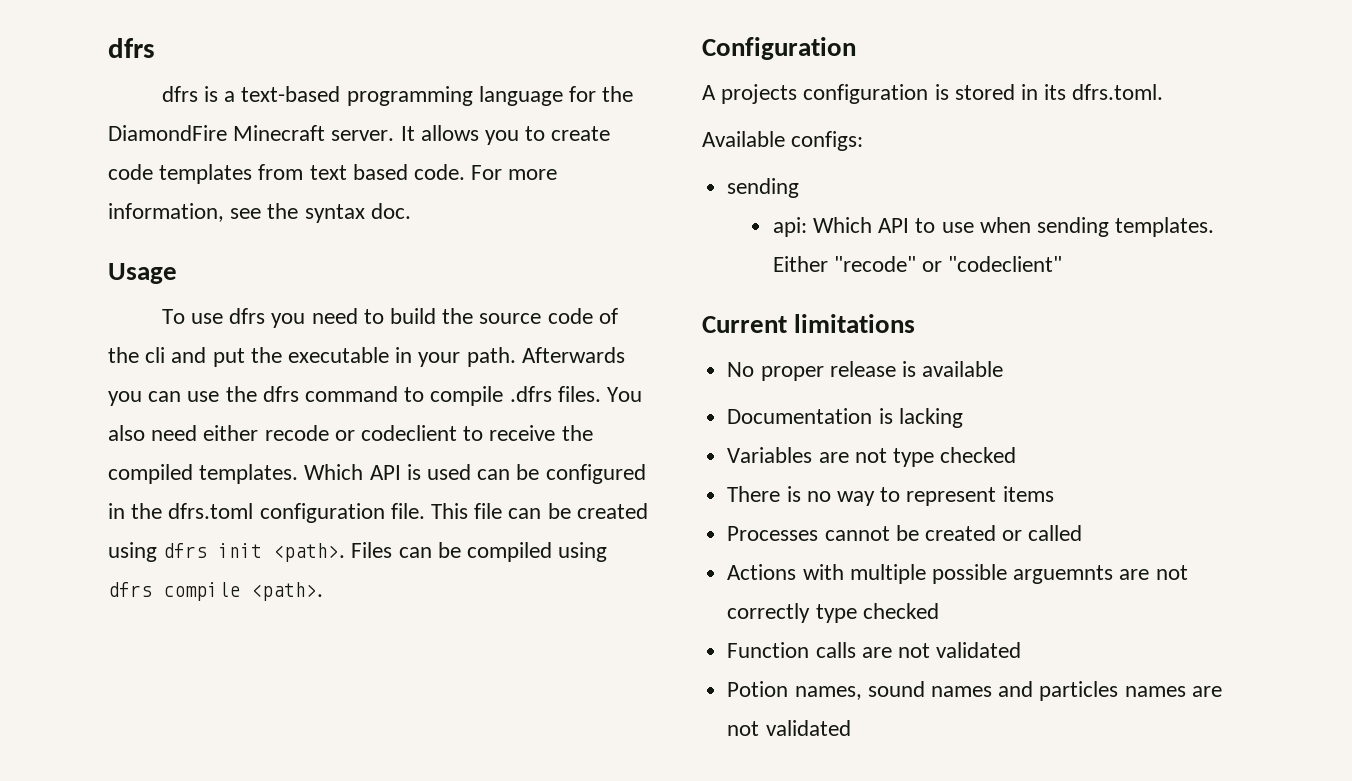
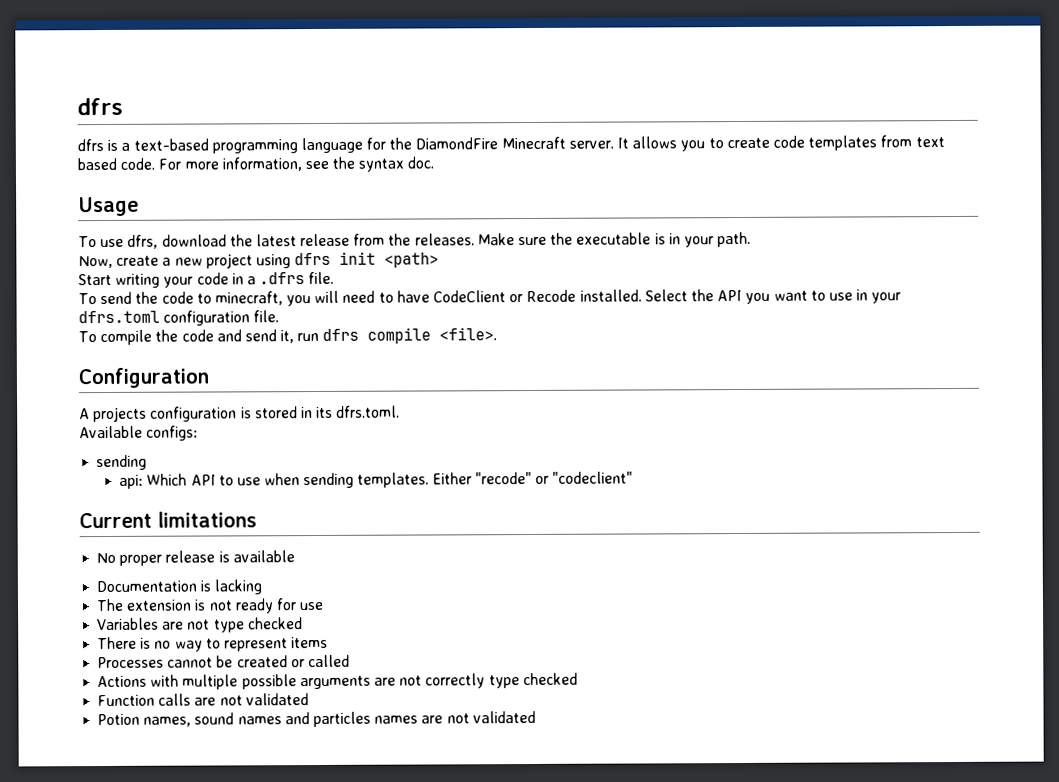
- To use dfrs you need to build the source code of the cli and put the executable in your path. Afterwards you can use the dfrs command to compile .dfrs files. You also need either recode or codeclient to receive the compiled templates. Which API is used can be configured in the dfrs.toml configuration file. This file can be created using dfrs init <path>. Files can be compiled using dfrs compile <path>.
+ To use dfrs, download the latest release from the releases. Make sure the executable is in your path.
+ Now, create a new project using dfrs init <path>
+ Start writing your code in a .dfrs file.
+ To send the code to minecraft, you will need to have CodeClient or Recode installed. Select the API you want to use in your dfrs.toml configuration file.
+ To compile the code and send it, run dfrs compile <file>.
+ The extension is not ready for use
- Actions with multiple possible arguemnts are not correctly type checked
+ Actions with multiple possible arguments are not correctly type checked

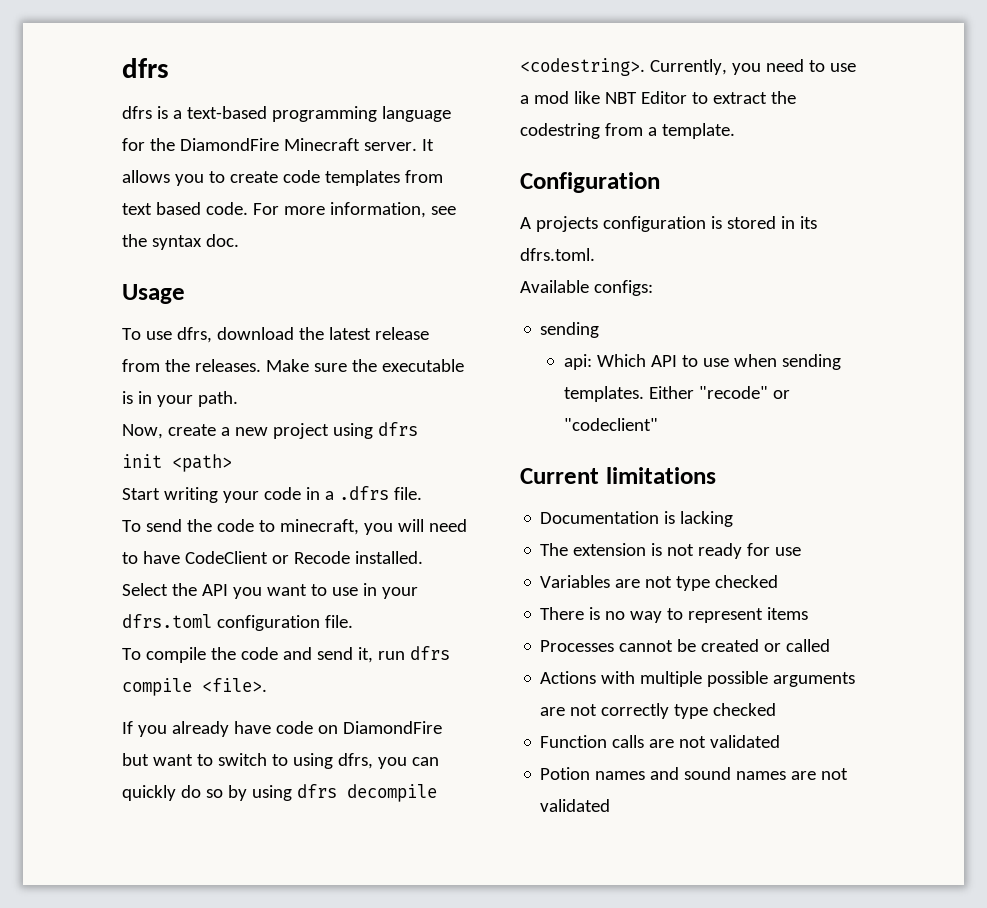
+ If you already have code on DiamondFire but want to switch to using dfrs, you can quickly do so by using dfrs decompile <codestring>. Currently, you need to use a mod like NBT Editor to extract the codestring from a template.
- No proper release is available
- Potion names, sound names and particles names are not validated
+ Potion names and sound names are not validated

